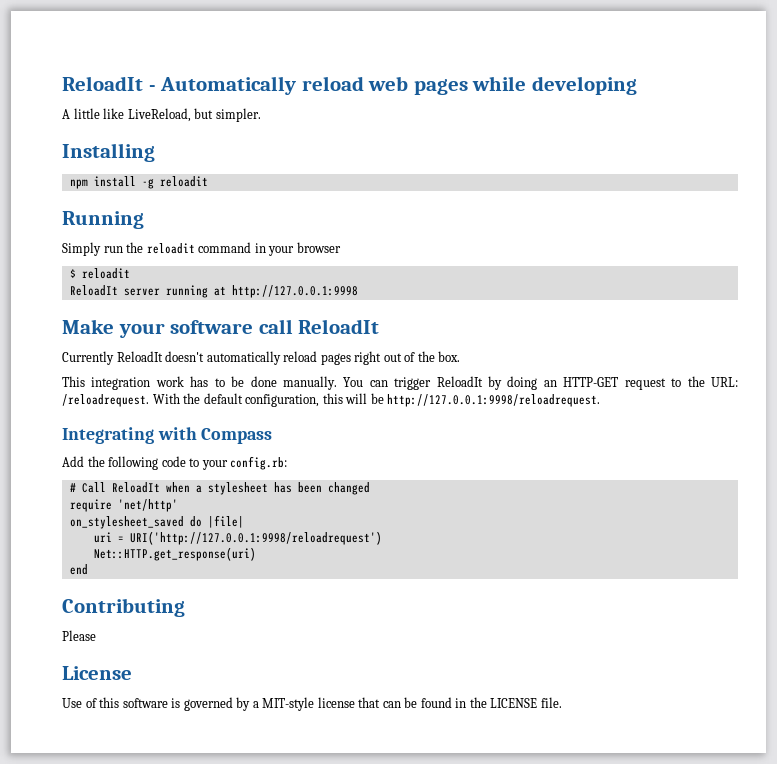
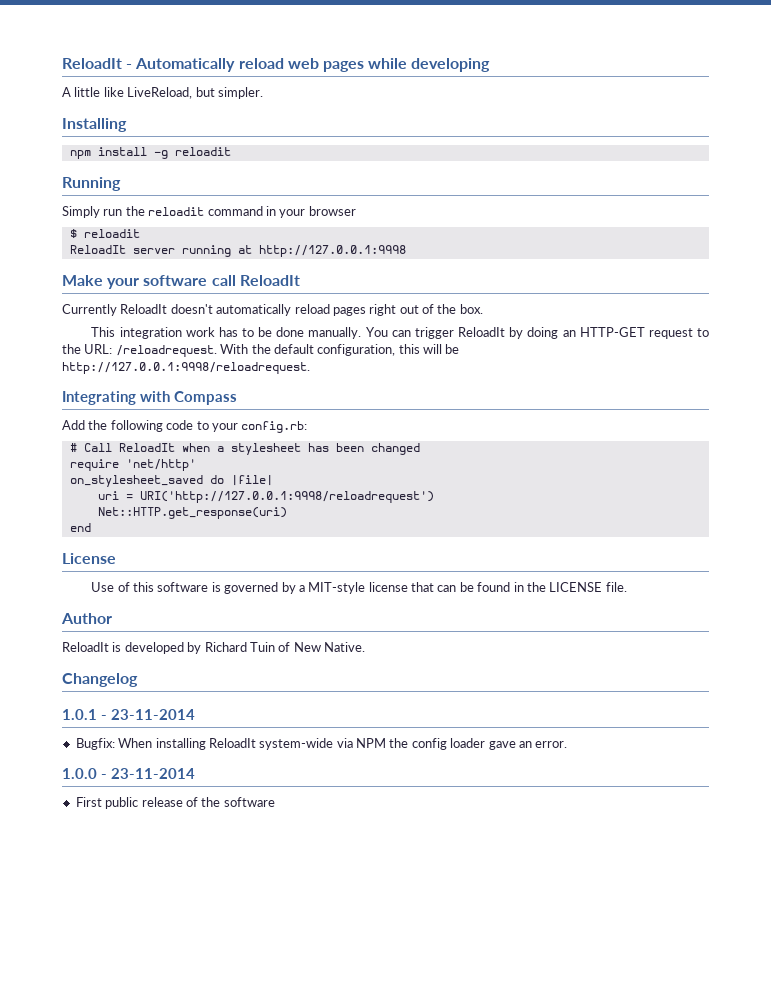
- Contributing
- Please
+ Author
+ ReloadIt is developed by Richard Tuin of New Native.
+ Changelog
+ 1.0.1 - 23-11-2014
+ Bugfix: When installing ReloadIt system-wide via NPM the config loader gave an error.
+ 1.0.0 - 23-11-2014
+ First public release of the software

